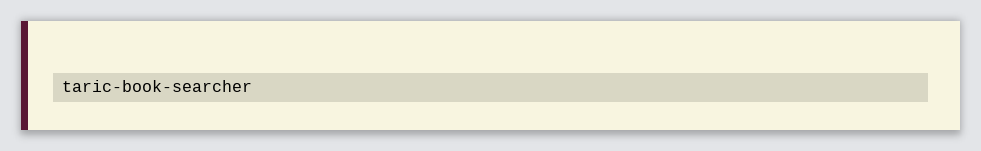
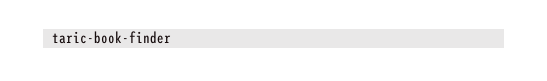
- taric-book-searcher
+ taric-book-finder

